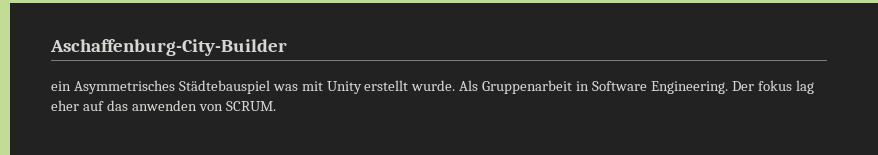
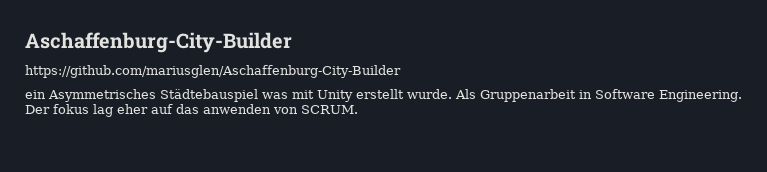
+ https://github.com/mariusglen/Aschaffenburg-City-Builder

